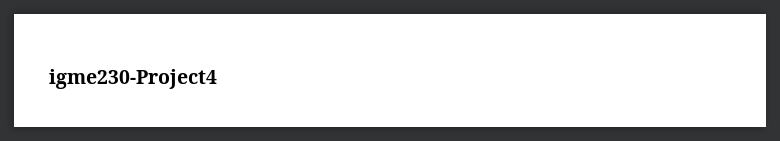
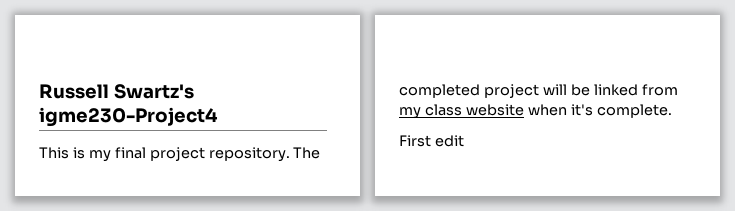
- igme230-Project4
+ Russell Swartz's igme230-Project4
+ This is my final project repository. The completed project will be linked from my class website when it's complete.
+ First edit

